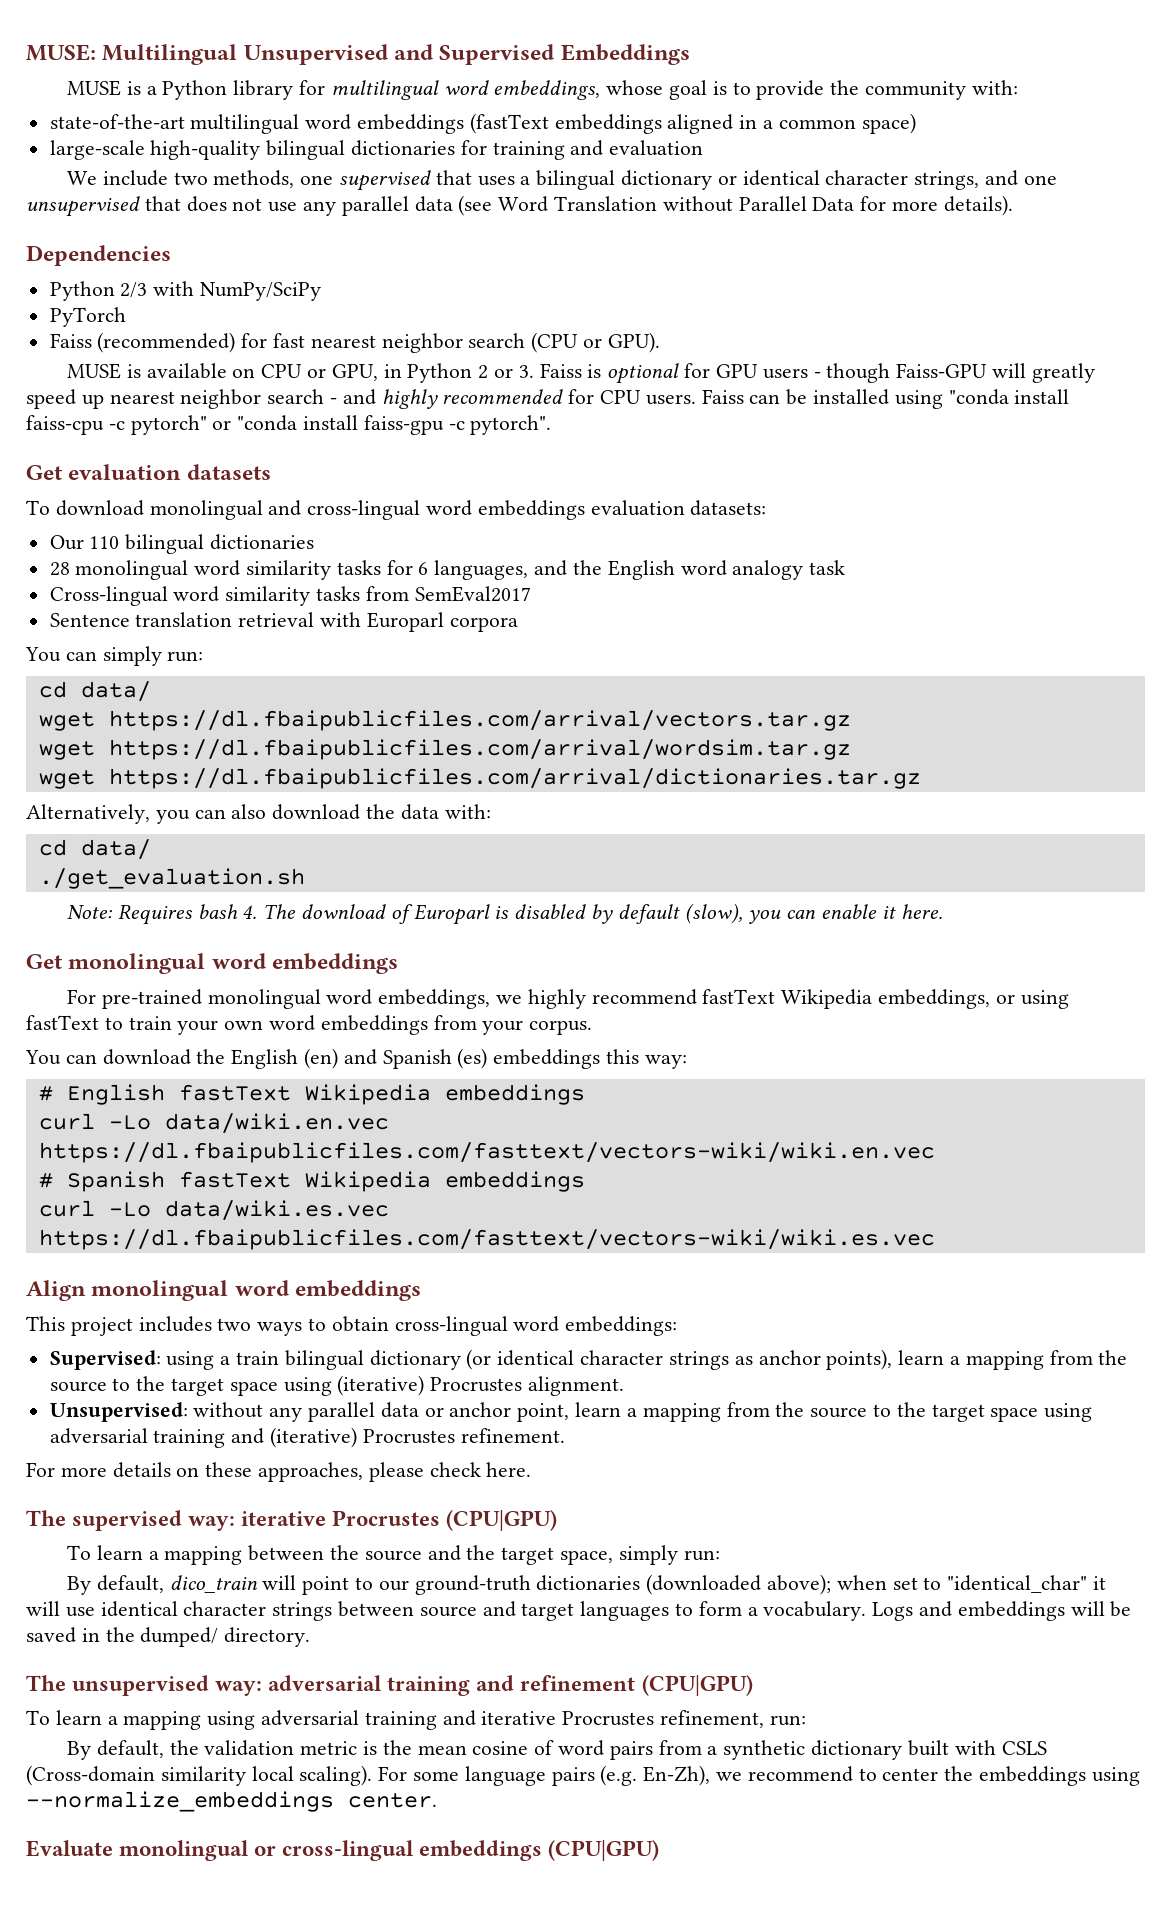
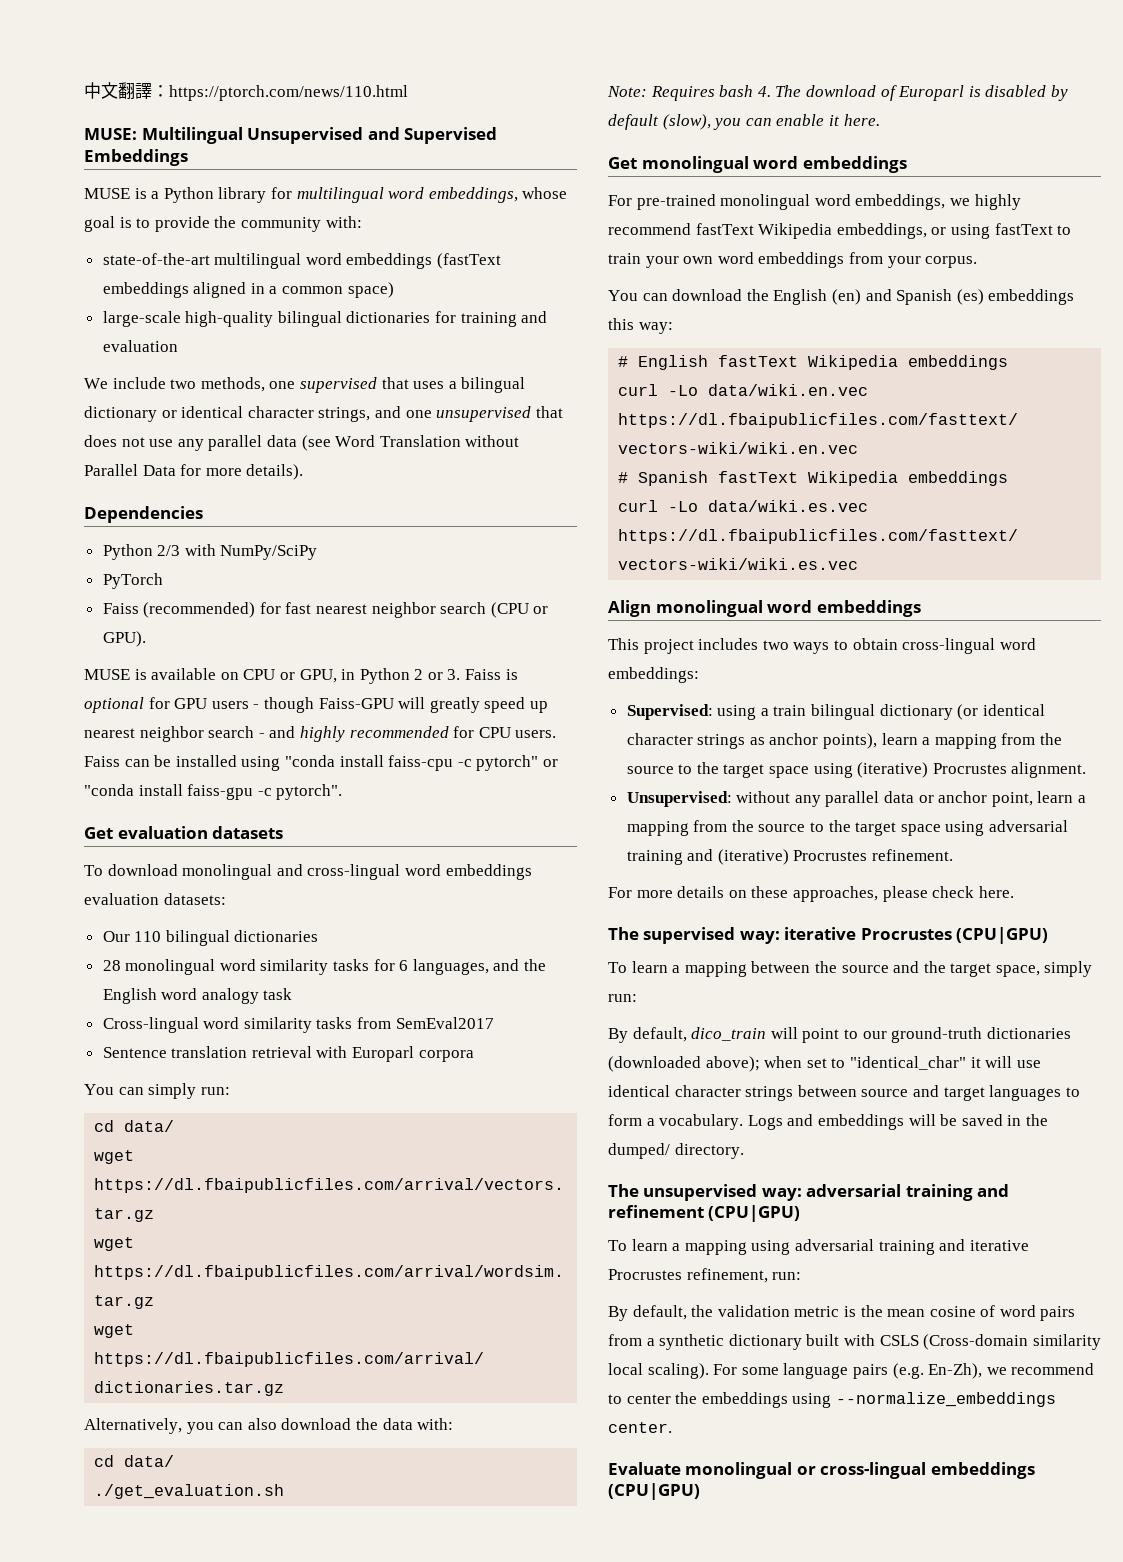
+ 中文翻譯：https://ptorch.com/news/110.html

